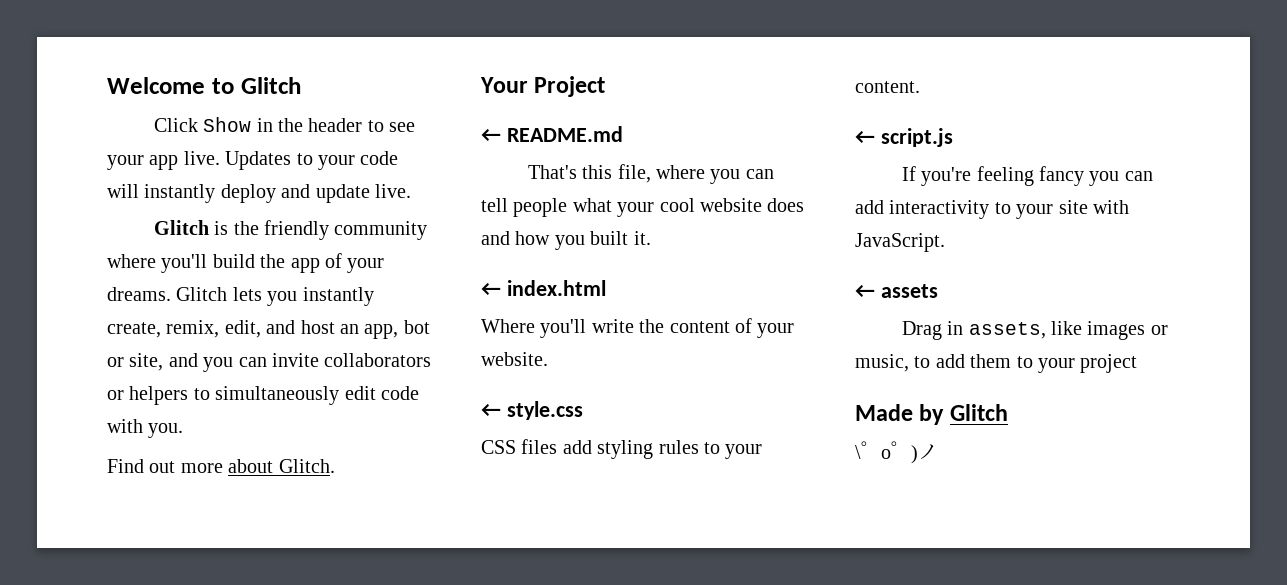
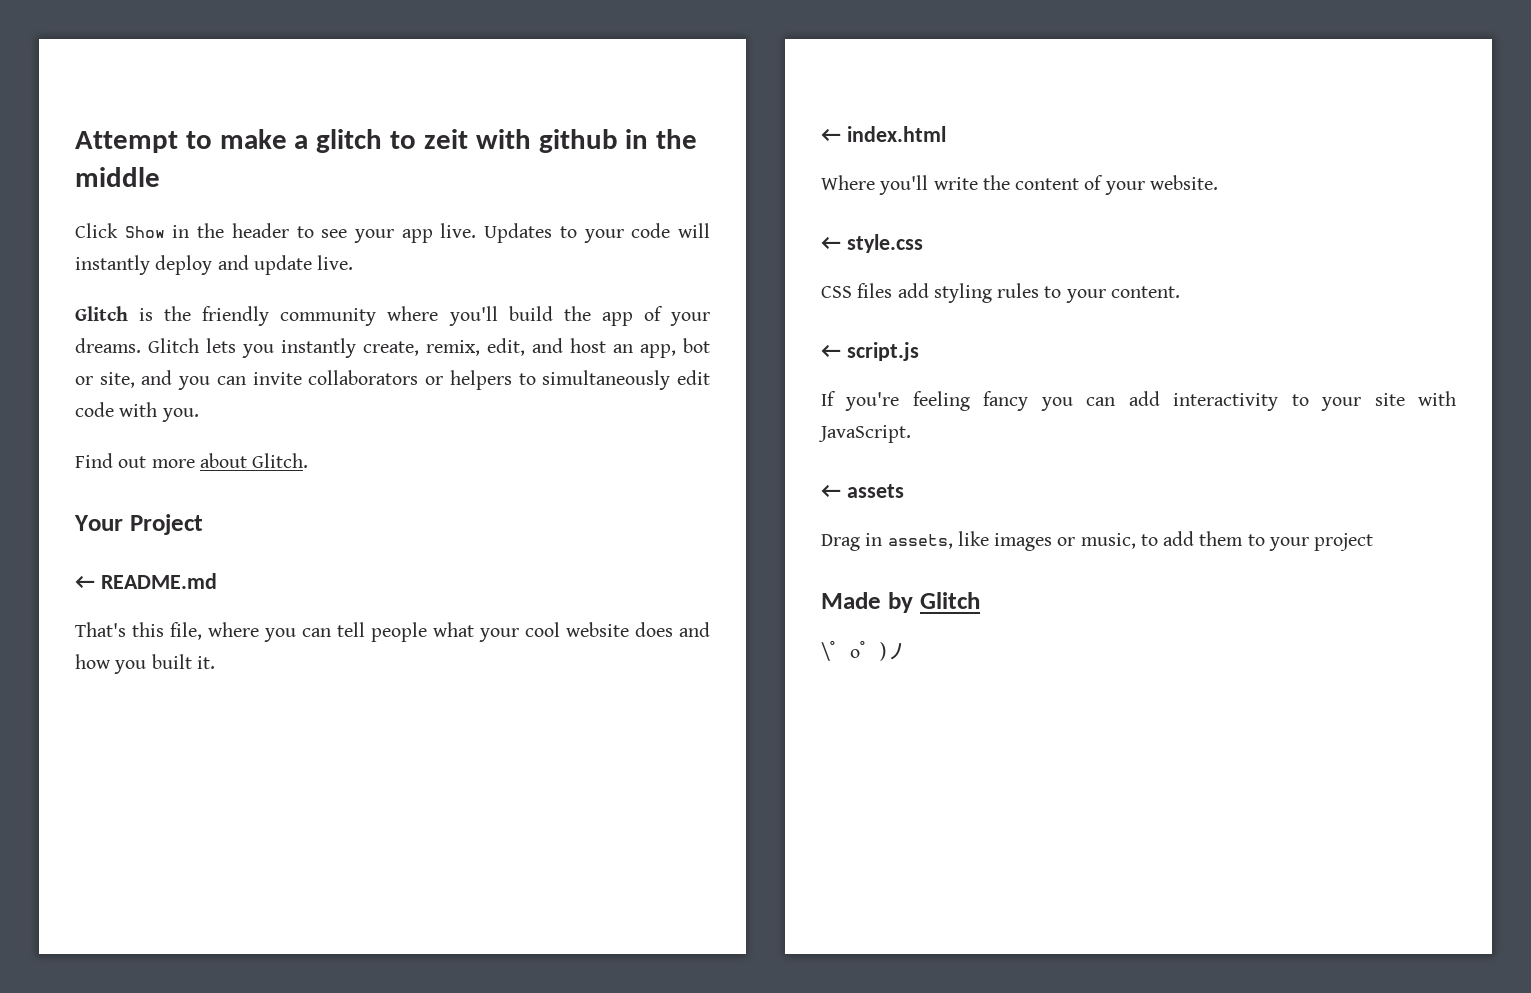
- Welcome to Glitch
+ Attempt to make a glitch to zeit with github in the middle

